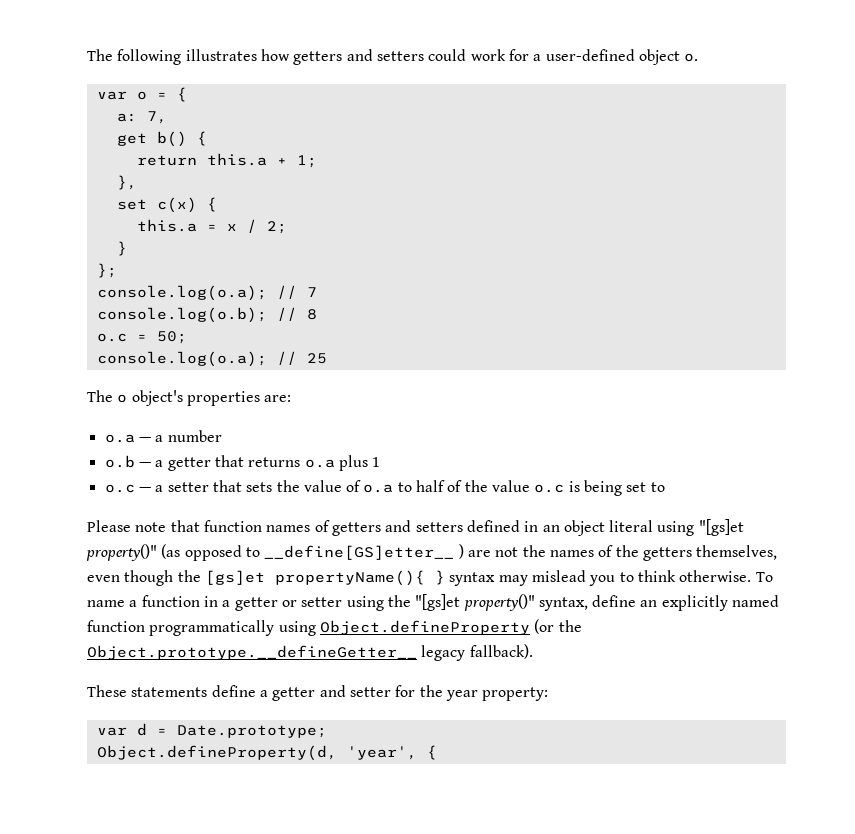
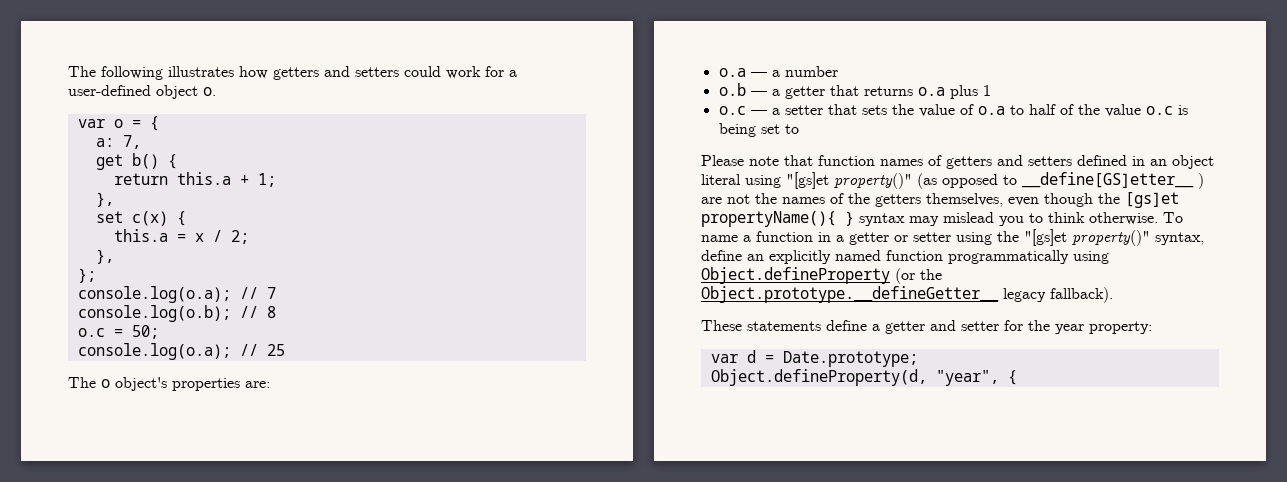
  this.a = x / 2;
- }
+ },
- Object.defineProperty(d, 'year', {
+ Object.defineProperty(d, "year", {

